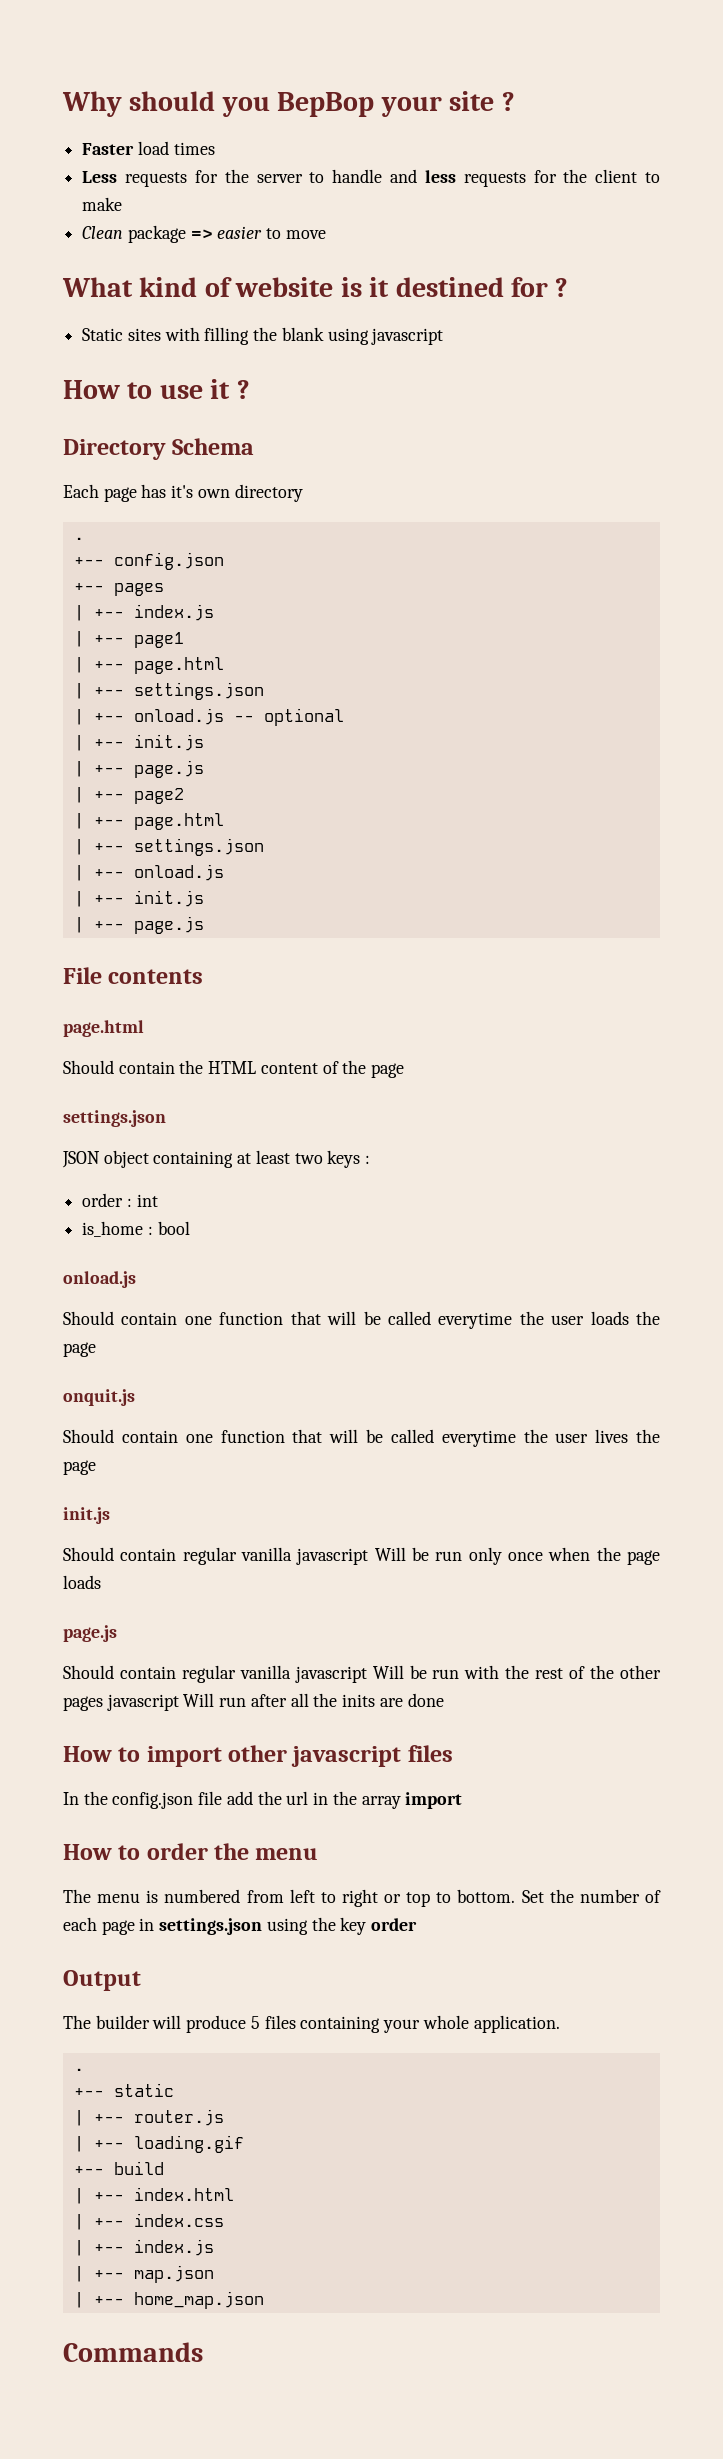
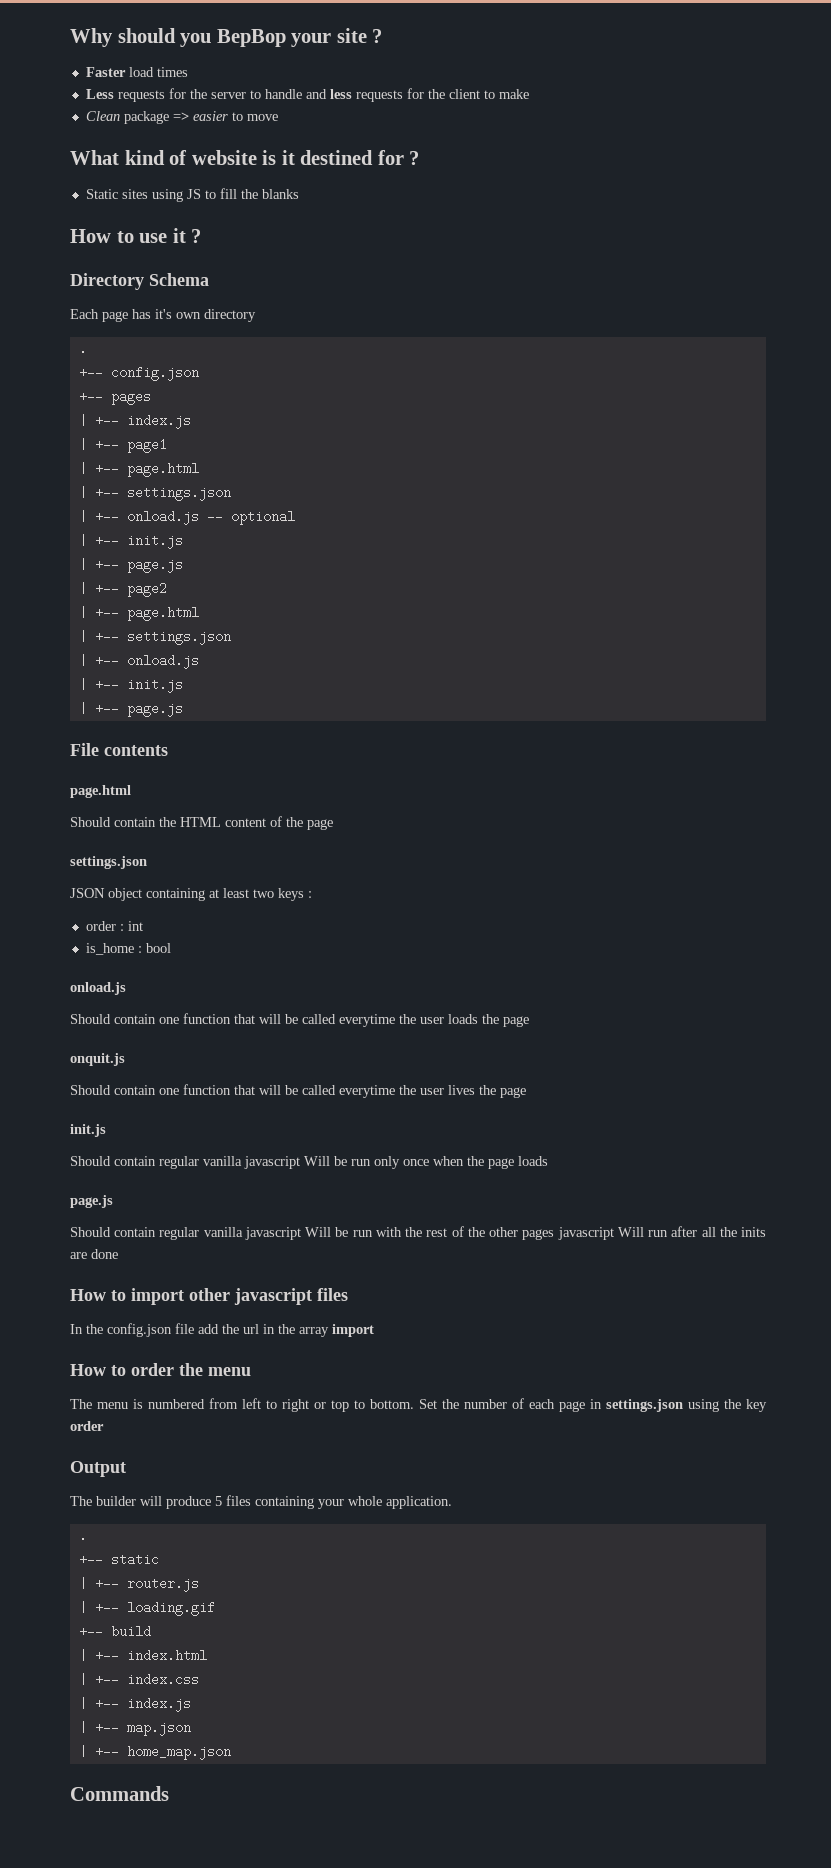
- Static sites with filling the blank using javascript
+ Static sites using JS to fill the blanks

